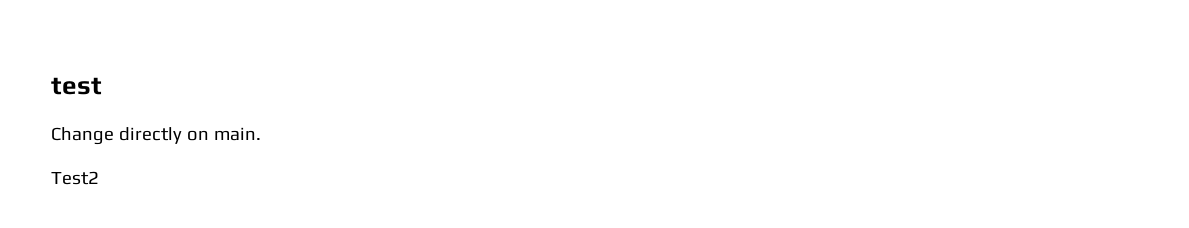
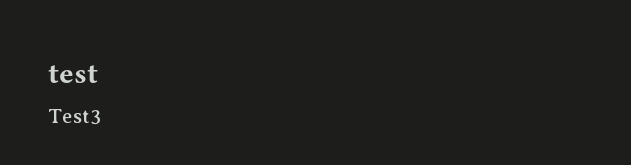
- Change directly on main.
- Test2
+ Test3

